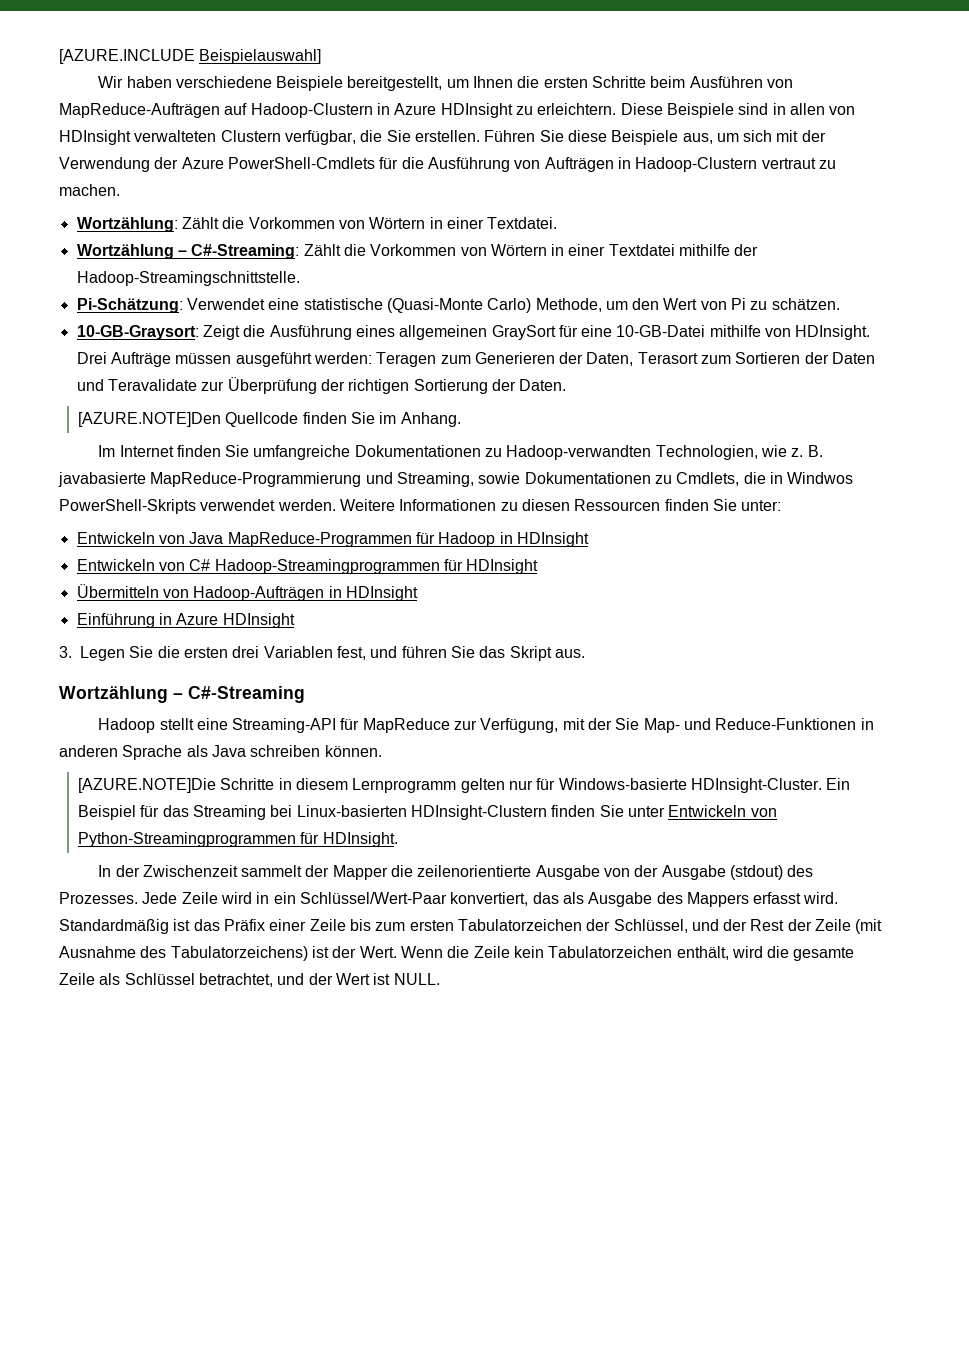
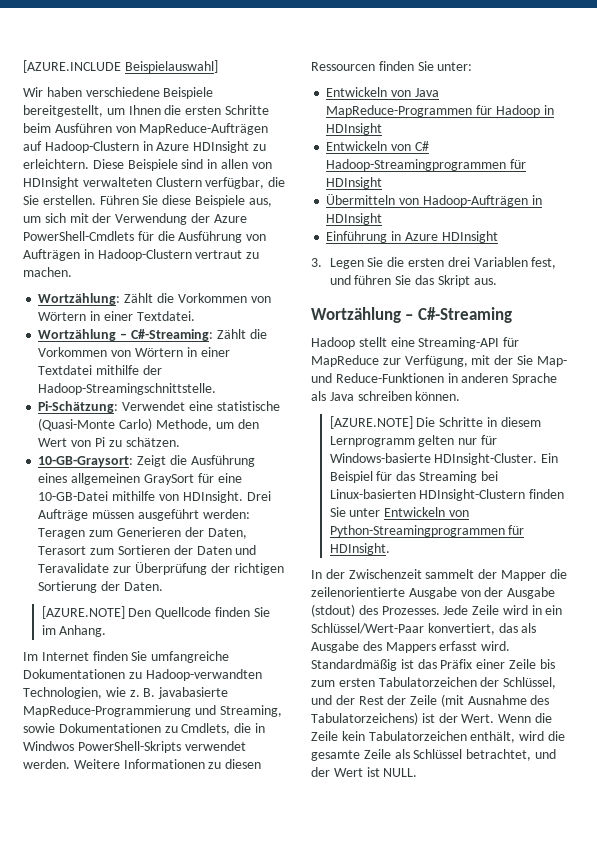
- [AZURE.NOTE]Den Quellcode finden Sie im Anhang.
+ [AZURE.NOTE] Den Quellcode finden Sie im Anhang.
- [AZURE.NOTE]Die Schritte in diesem Lernprogramm gelten nur für Windows-basierte HDInsight-Cluster.
+ [AZURE.NOTE] Die Schritte in diesem Lernprogramm gelten nur für Windows-basierte HDInsight-Cluster.

